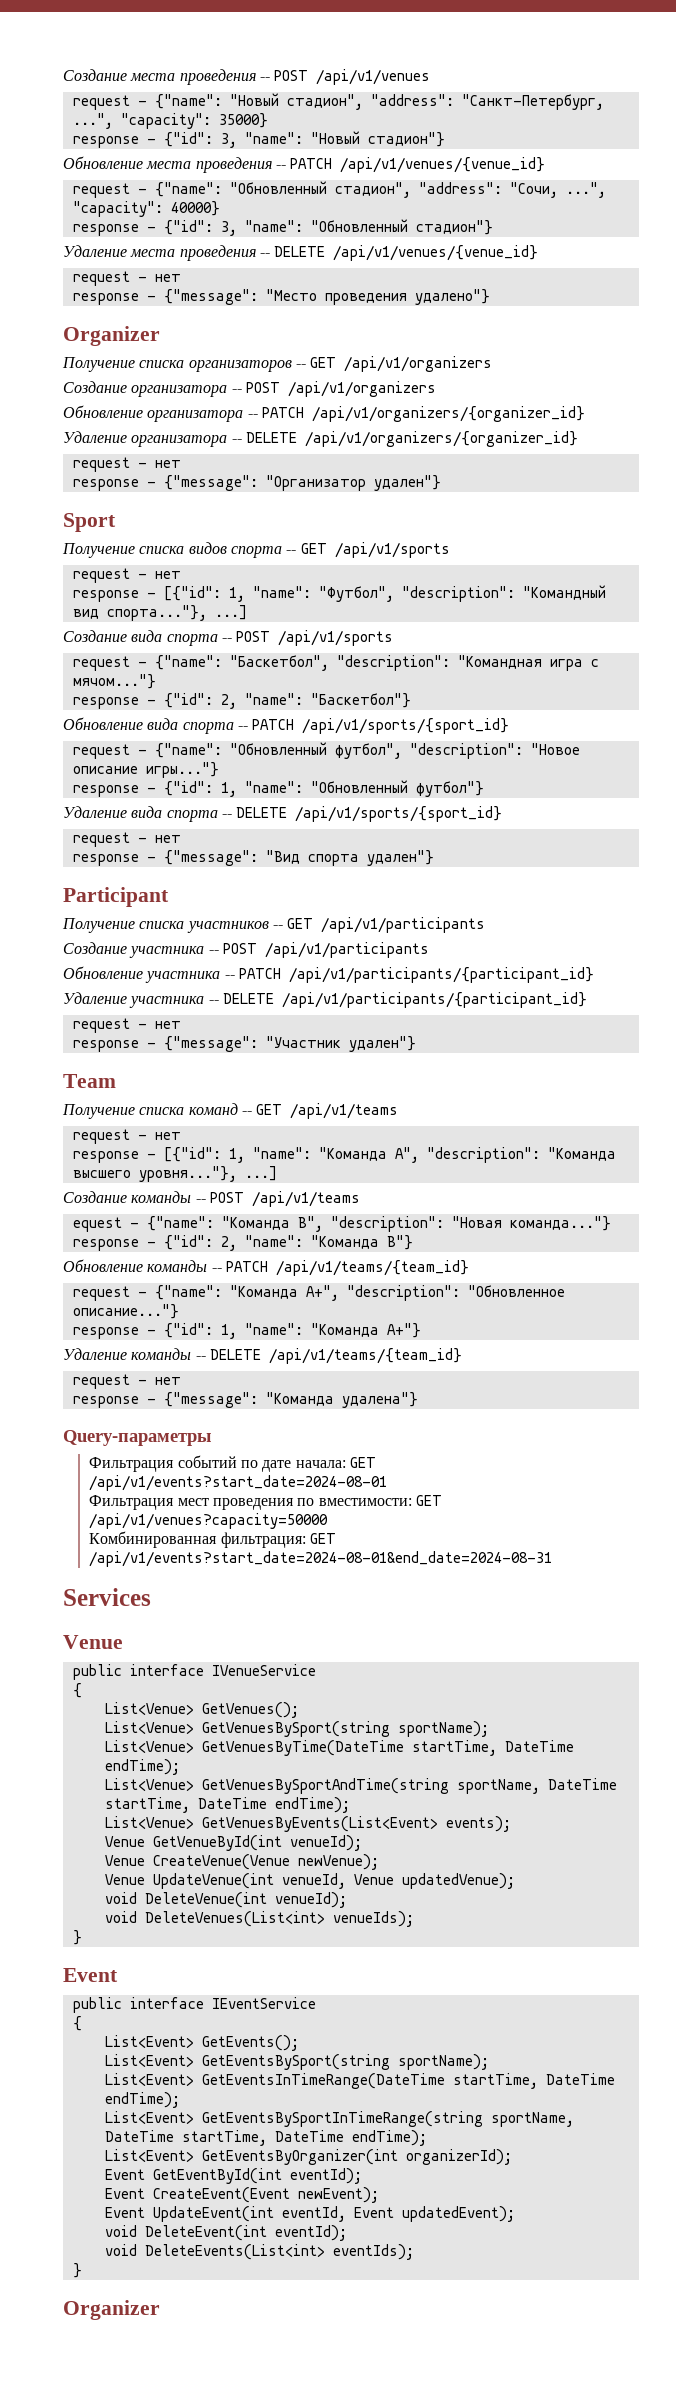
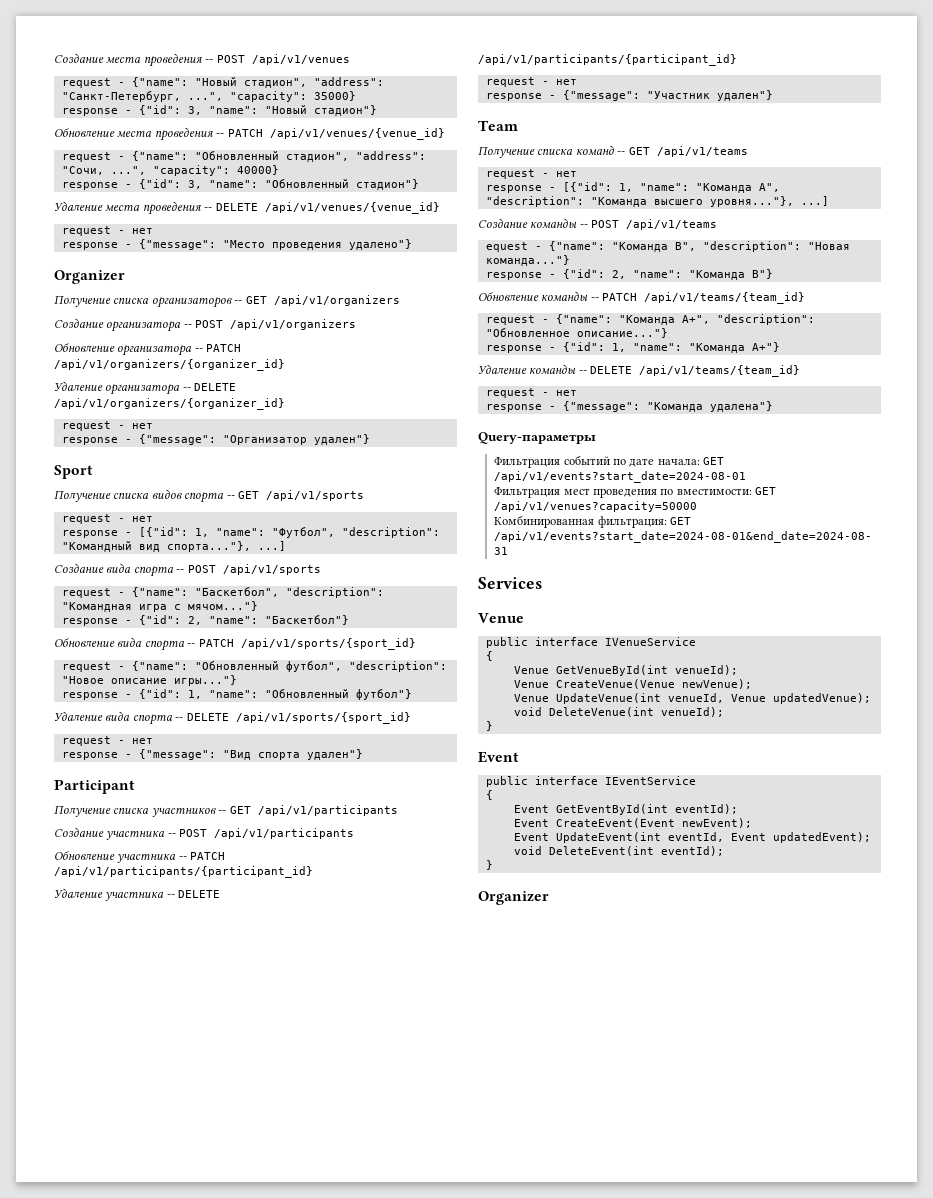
- List<Venue> GetVenues();
- List<Venue> GetVenuesBySport(string sportName);
- List<Venue> GetVenuesByTime(DateTime startTime, DateTime endTime);
- List<Venue> GetVenuesBySportAndTime(string sportName, DateTime startTime, DateTime endTime);
- List<Venue> GetVenuesByEvents(List<Event> events);
- void DeleteVenues(List<int> venueIds);
- List<Event> GetEvents();
- List<Event> GetEventsBySport(string sportName);
- List<Event> GetEventsInTimeRange(DateTime startTime, DateTime endTime);
- List<Event> GetEventsBySportInTimeRange(string sportName, DateTime startTime, DateTime endTime);
- List<Event> GetEventsByOrganizer(int organizerId);
- void DeleteEvents(List<int> eventIds);

